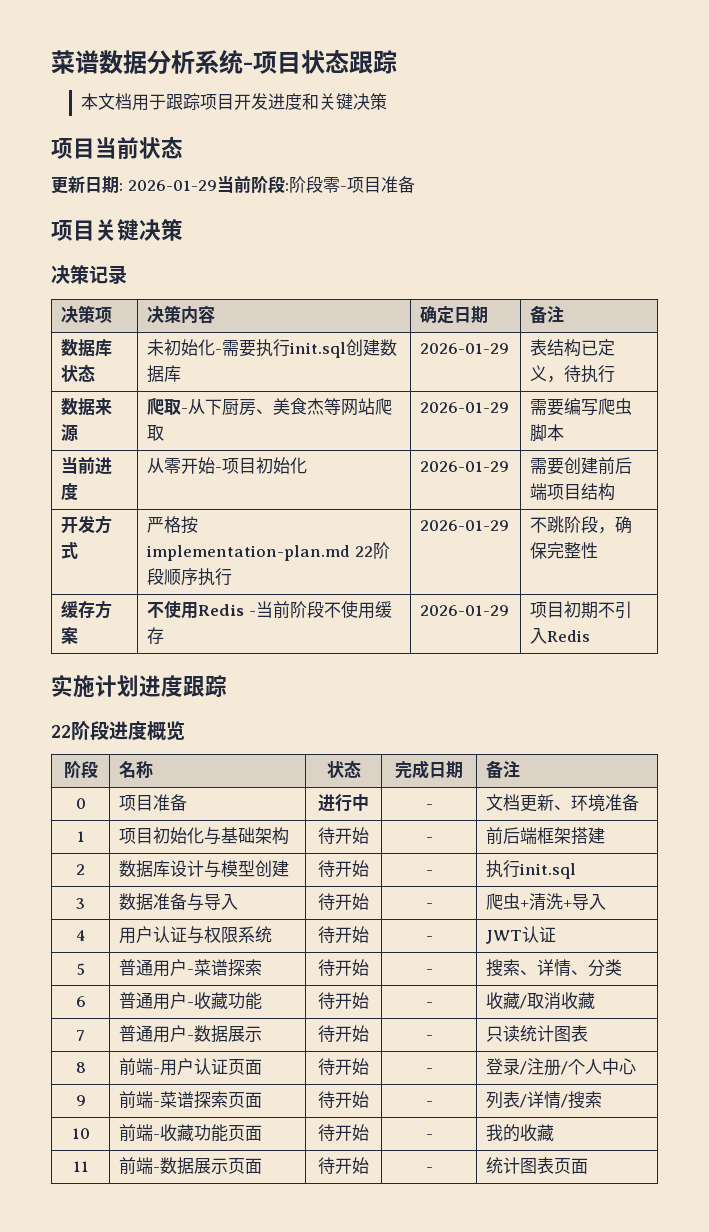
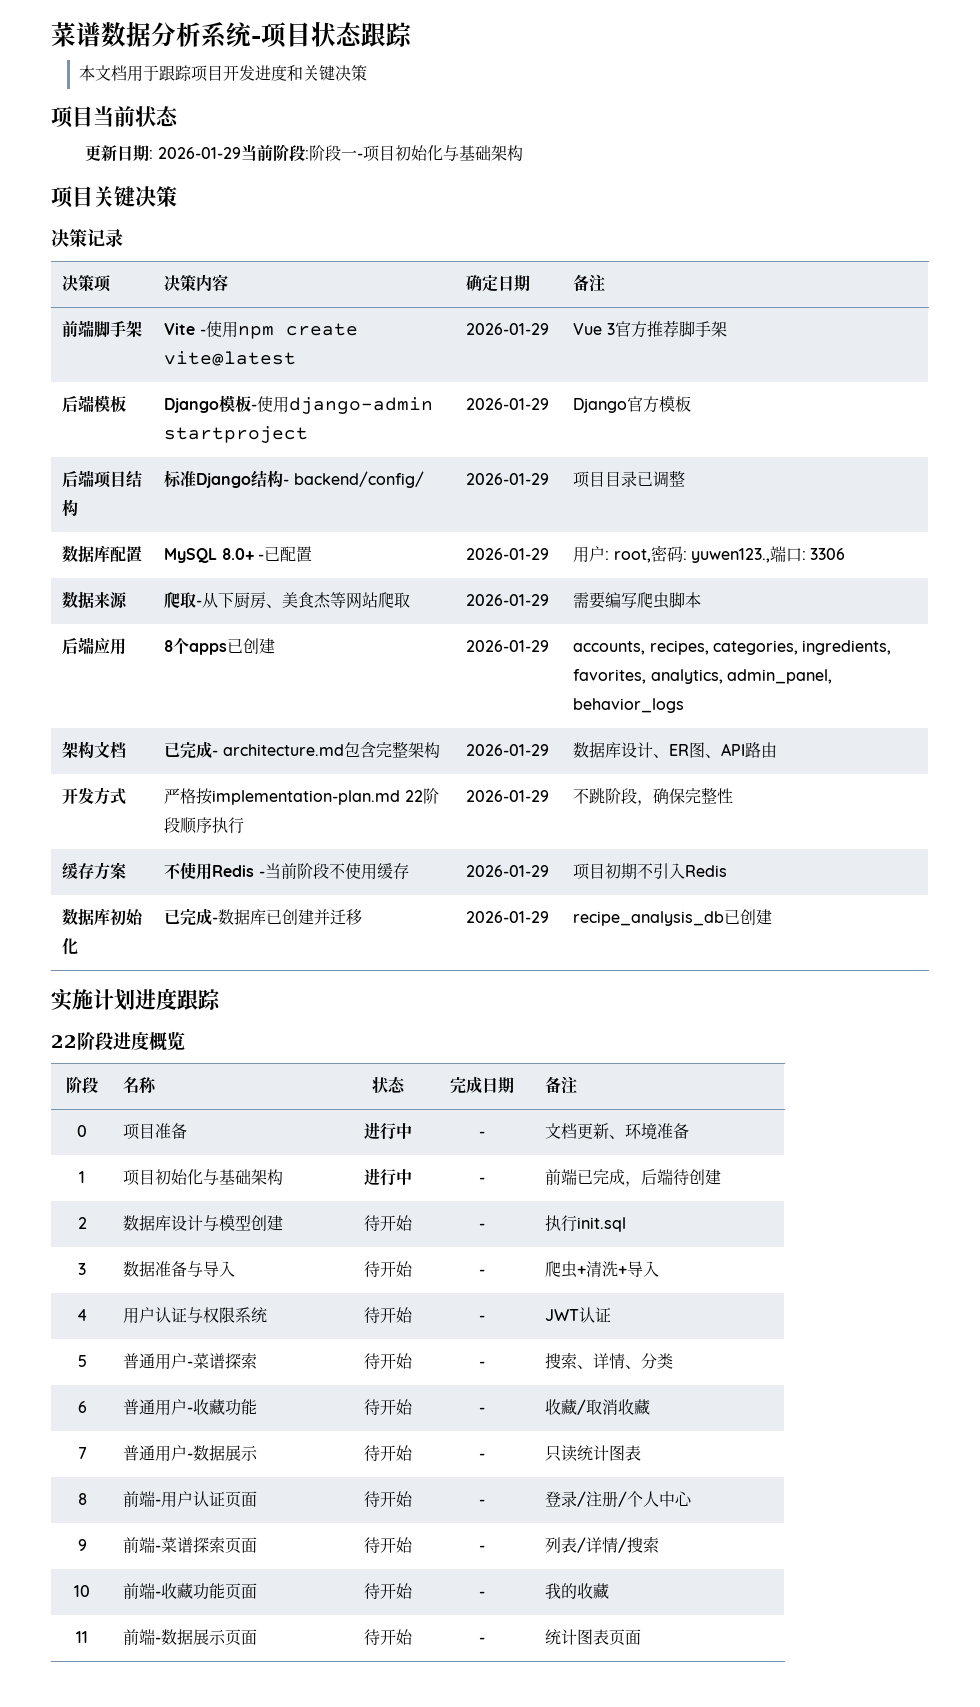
- 更新日期: 2026-01-29当前阶段:阶段零-项目准备
+ 更新日期: 2026-01-29当前阶段:阶段一-项目初始化与基础架构
- 数据库状态 | 未初始化-需要执行init.sql创建数据库 | 2026-01-29 | 表结构已定义，待执行
+ 前端脚手架 | Vite -使用npm create vite@latest | 2026-01-29 | Vue 3官方推荐脚手架
+ 后端模板 | Django模板-使用django-admin startproject | 2026-01-29 | Django官方模板
+ 后端项目结构 | 标准Django结构- backend/config/ | 2026-01-29 | 项目目录已调整
+ 数据库配置 | MySQL 8.0+ -已配置 | 2026-01-29 | 用户: root,密码: yuwen123.,端口: 3306
- 当前进度 | 从零开始-项目初始化 | 2026-01-29 | 需要创建前后端项目结构
+ 后端应用 | 8个apps已创建 | 2026-01-29 | accounts, recipes, categories, ingredients, favorites, analytics, admin_panel, behavior_logs
+ 架构文档 | 已完成- architecture.md包含完整架构 | 2026-01-29 | 数据库设计、ER图、API路由
+ 数据库初始化 | 已完成-数据库已创建并迁移 | 2026-01-29 | recipe_analysis_db已创建
- 1 | 项目初始化与基础架构 | 待开始 | - | 前后端框架搭建
+ 1 | 项目初始化与基础架构 | 进行中 | - | 前端已完成，后端待创建

